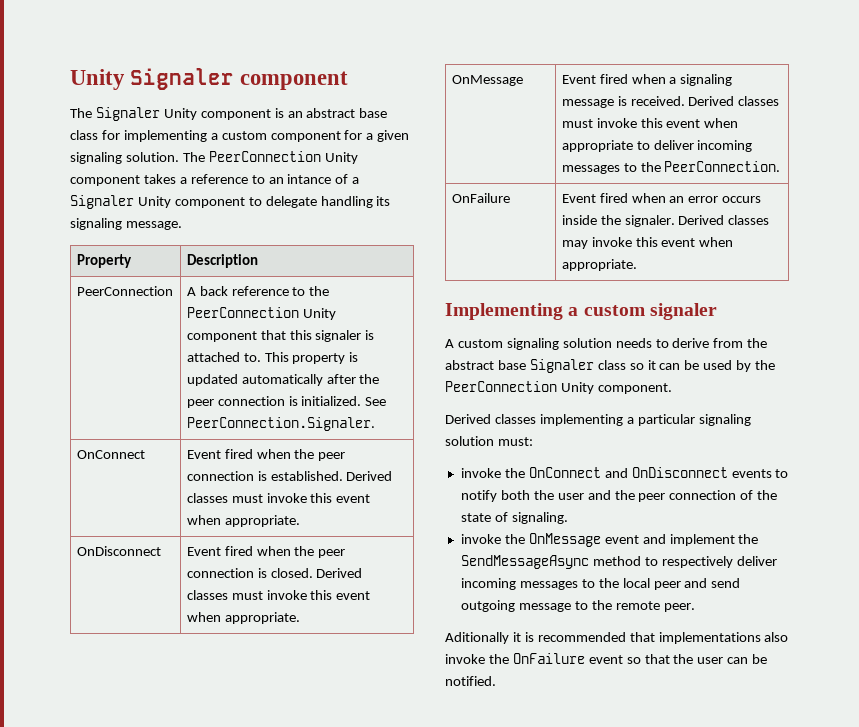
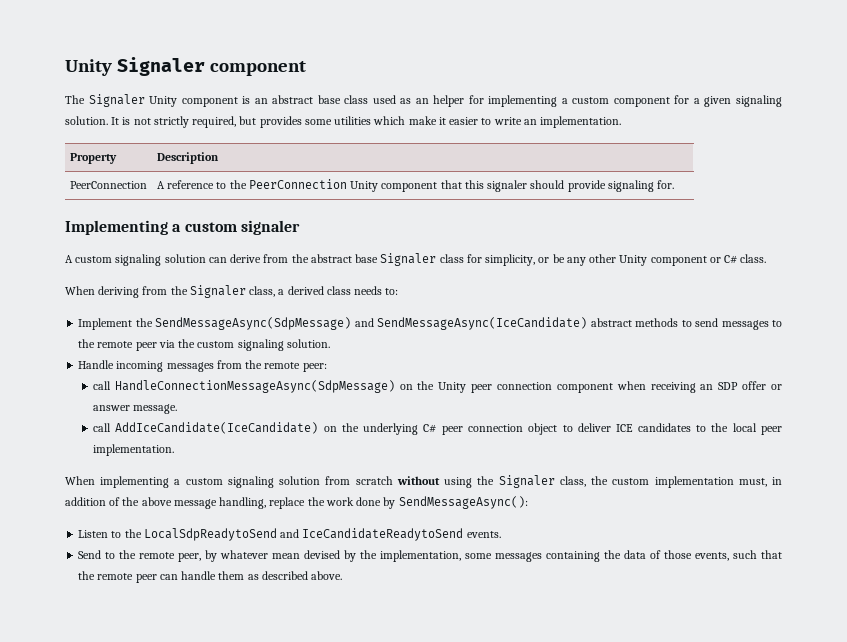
- The Signaler Unity component is an abstract base class for implementing a custom component for a given signaling solution.
+ The Signaler Unity component is an abstract base class used as an helper for implementing a custom component for a given signaling solution.
- The PeerConnection Unity component takes a reference to an intance of a Signaler Unity component to delegate handling its signaling message.
+ It is not strictly required, but provides some utilities which make it easier to write an implementation.
- PeerConnection | A back reference to the PeerConnection Unity component that this signaler is attached to. This property is updated automatically after the peer connection is initialized. See PeerConnection.Signaler.
- OnConnect | Event fired when the peer connection is established. Derived classes must invoke this event when appropriate.
- OnDisconnect | Event fired when the peer connection is closed. Derived classes must invoke this event when appropriate.
- OnMessage | Event fired when a signaling message is received. Derived classes must invoke this event when appropriate to deliver incoming messages to the PeerConnection.
- OnFailure | Event fired when an error occurs inside the signaler. Derived classes may invoke this event when appropriate.
+ PeerConnection | A reference to the PeerConnection Unity component that this signaler should provide signaling for.
- A custom signaling solution needs to derive from the abstract base Signaler class so it can be used by the PeerConnection Unity component.
- Derived classes implementing a particular signaling solution must:
- invoke the OnConnect and OnDisconnect events to notify both the user and the peer connection of the state of signaling.
- invoke the OnMessage event and implement the SendMessageAsync method to respectively deliver incoming messages to the local peer and send outgoing message to the remote peer.
- Aditionally it is recommended that implementations also invoke the OnFailure event so that the user can be notified.
+ A custom signaling solution can derive from the abstract base Signaler class for simplicity, or be any other Unity component or C# class.
+ When deriving from the Signaler class, a derived class needs to:
+ Implement the SendMessageAsync(SdpMessage) and SendMessageAsync(IceCandidate) abstract methods to send messages to the remote peer via the custom signaling solution.
+ Handle incoming messages from the remote peer:
+ call HandleConnectionMessageAsync(SdpMessage) on the Unity peer connection component when receiving an SDP offer or answer message.
+ call AddIceCandidate(IceCandidate) on the underlying C# peer connection object to deliver ICE candidates to the local peer implementation.
+ When implementing a custom signaling solution from scratch without using the Signaler class, the custom implementation must, in addition of the above message handling, replace the work done by SendMessageAsync():
+ Listen to the LocalSdpReadytoSend and IceCandidateReadytoSend events.
+ Send to the remote peer, by whatever mean devised by the implementation, some messages containing the data of those events, such that the remote peer can handle them as described above.

